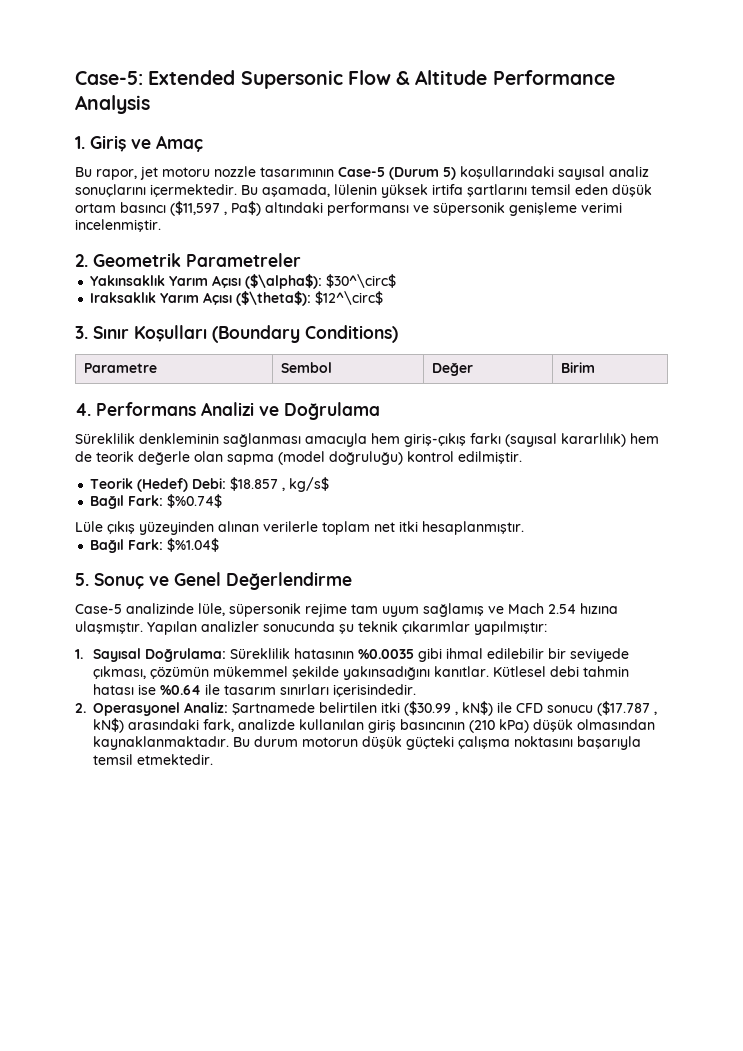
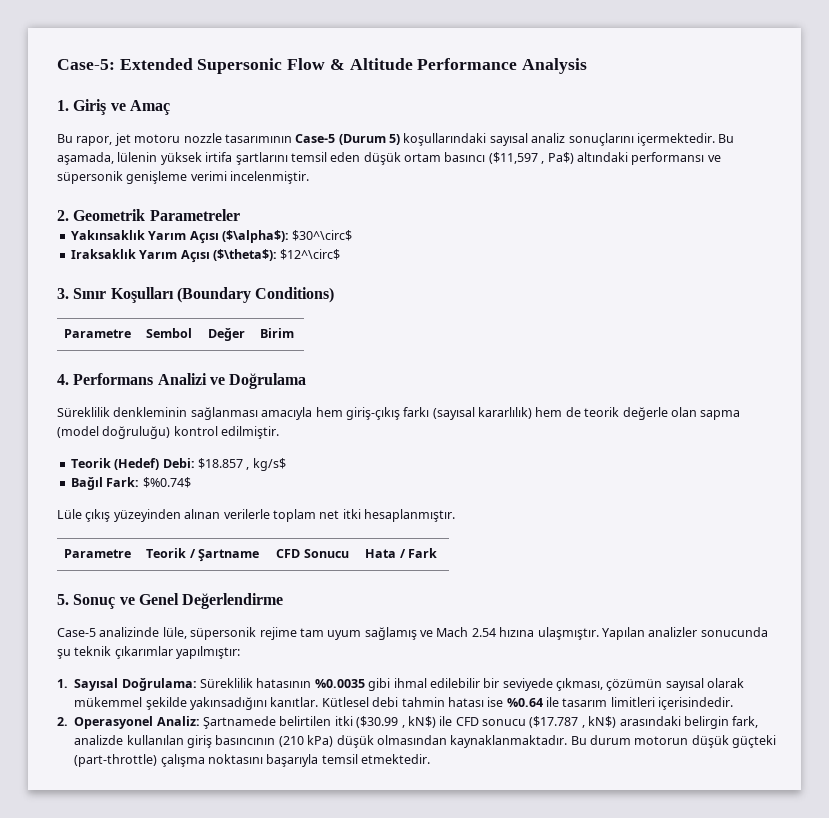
- Bağıl Fark: $%1.04$
+ Parametre | Teorik / Şartname | CFD Sonucu | Hata / Fark
- 1. Sayısal Doğrulama: Süreklilik hatasının %0.0035 gibi ihmal edilebilir bir seviyede çıkması, çözümün mükemmel şekilde yakınsadığını kanıtlar.
+ 1. Sayısal Doğrulama: Süreklilik hatasının %0.0035 gibi ihmal edilebilir bir seviyede çıkması, çözümün sayısal olarak mükemmel şekilde yakınsadığını kanıtlar.
- Kütlesel debi tahmin hatası ise %0.64 ile tasarım sınırları içerisindedir.
+ Kütlesel debi tahmin hatası ise %0.64 ile tasarım limitleri içerisindedir.
- 2. Operasyonel Analiz: Şartnamede belirtilen itki ($30.99 , kN$) ile CFD sonucu ($17.787 , kN$) arasındaki fark, analizde kullanılan giriş basıncının (210 kPa) düşük olmasından kaynaklanmaktadır.
+ 2. Operasyonel Analiz: Şartnamede belirtilen itki ($30.99 , kN$) ile CFD sonucu ($17.787 , kN$) arasındaki belirgin fark, analizde kullanılan giriş basıncının (210 kPa) düşük olmasından kaynaklanmaktadır.
- Bu durum motorun düşük güçteki çalışma noktasını başarıyla temsil etmektedir.
+ Bu durum motorun düşük güçteki (part-throttle) çalışma noktasını başarıyla temsil etmektedir.

